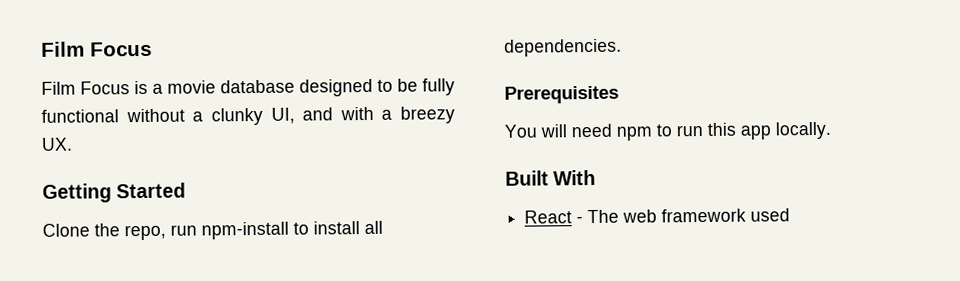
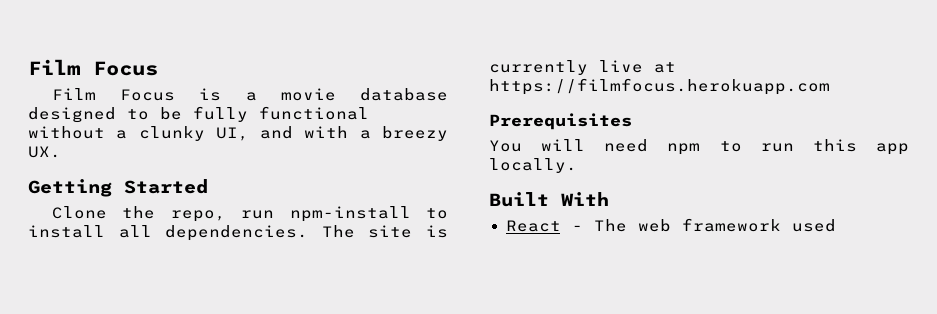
+ The site is currently live at https://filmfocus.herokuapp.com

